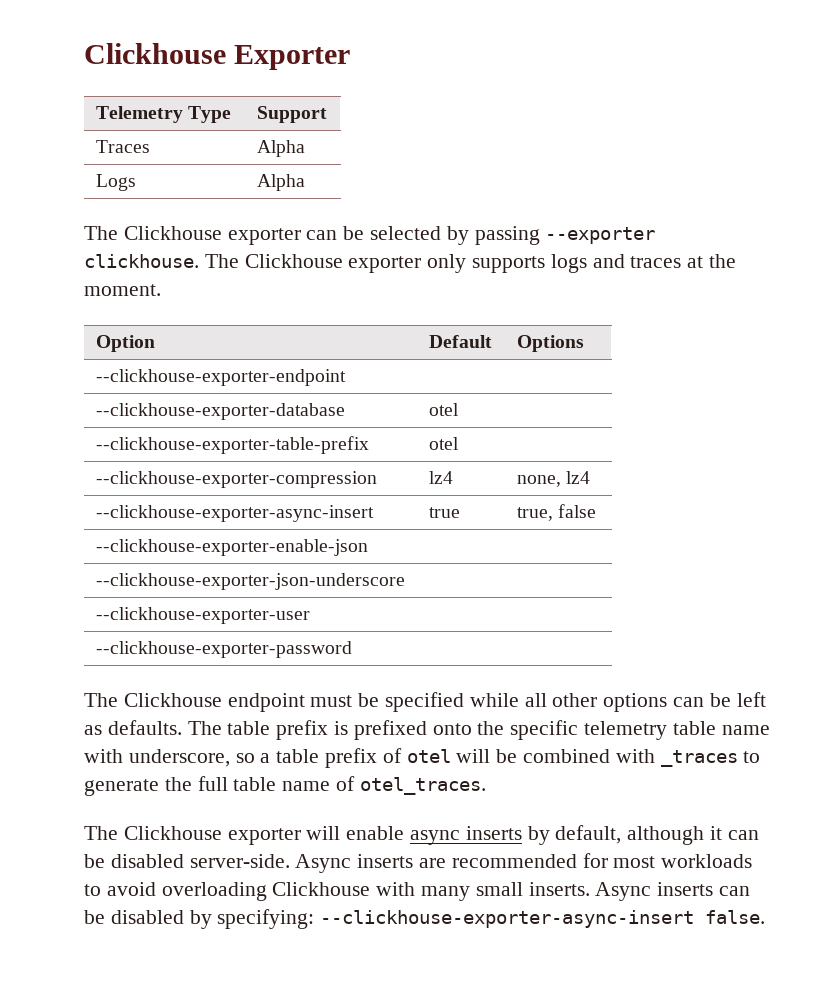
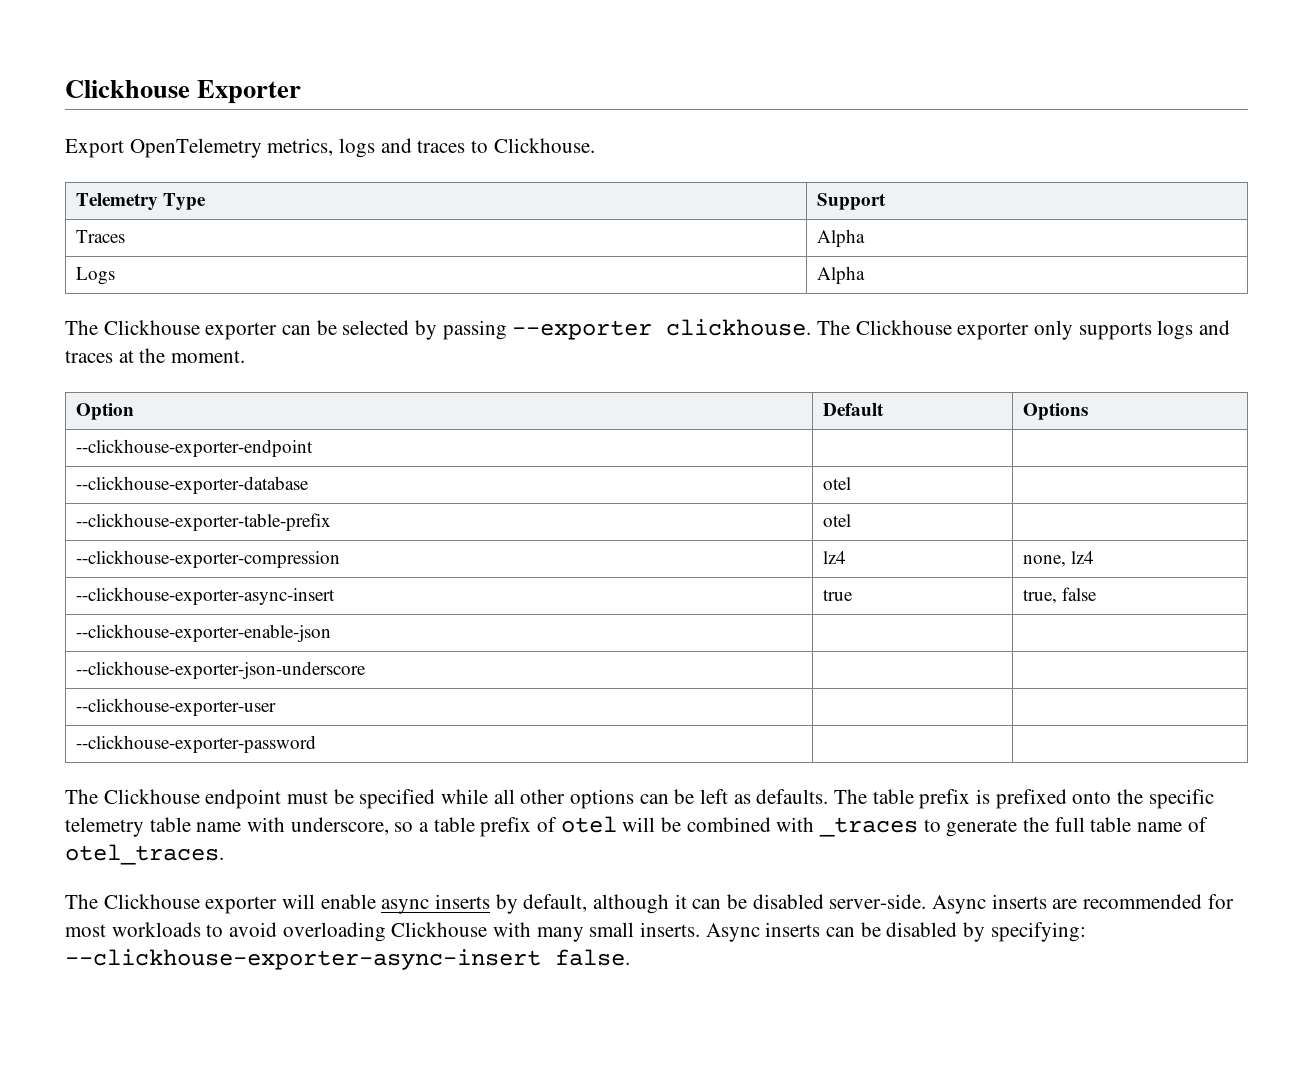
+ Export OpenTelemetry metrics, logs and traces to Clickhouse.

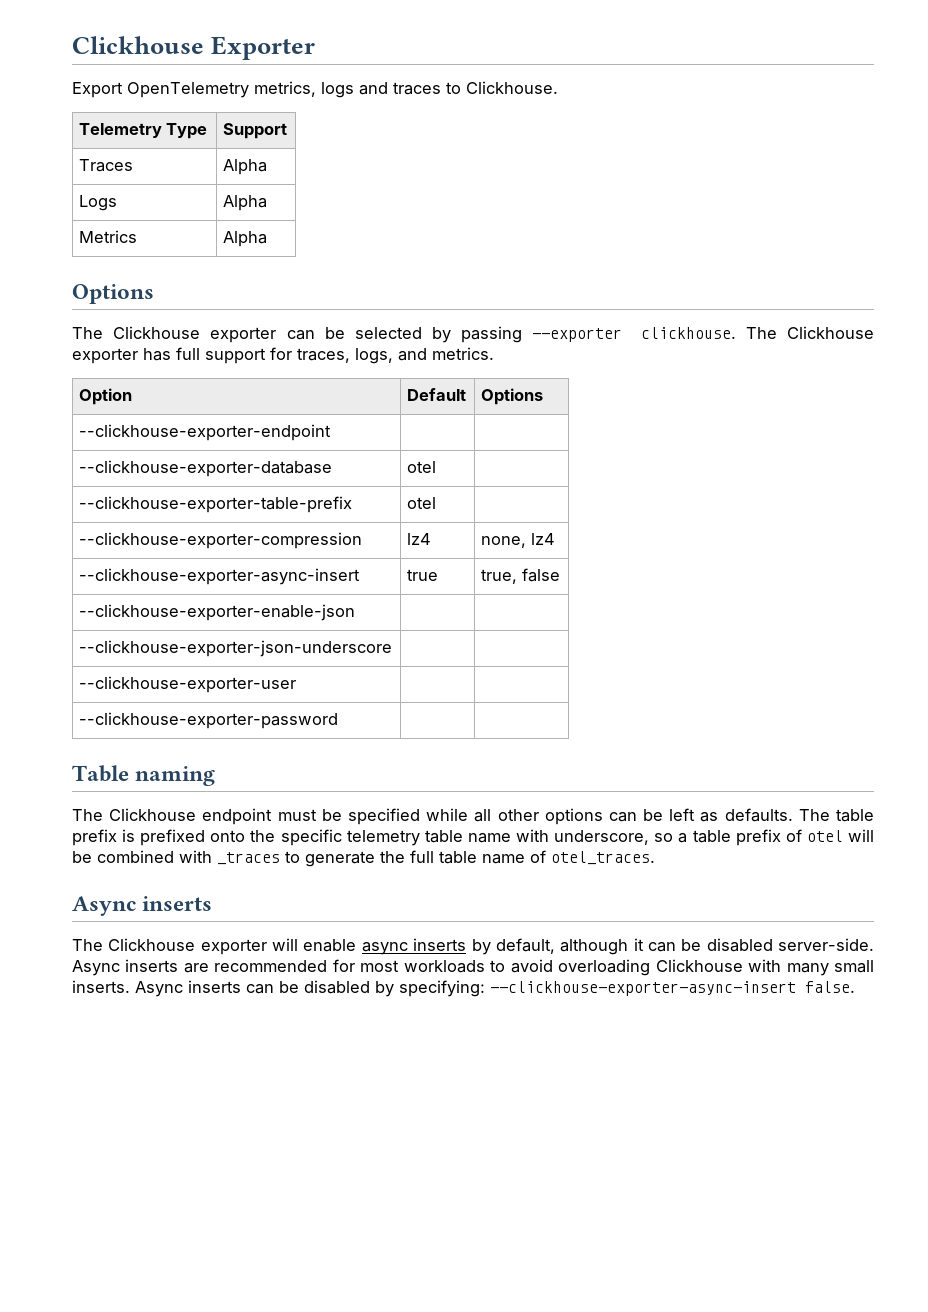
+ Metrics | Alpha
+ Options
- The Clickhouse exporter only supports logs and traces at the moment.
+ The Clickhouse exporter has full support for traces, logs, and metrics.
+ Table naming
  The table prefix is prefixed onto the specific telemetry table name with underscore, so a table prefix of otel will be combined with _traces to generate the full table name of otel_traces.
+ Async inserts

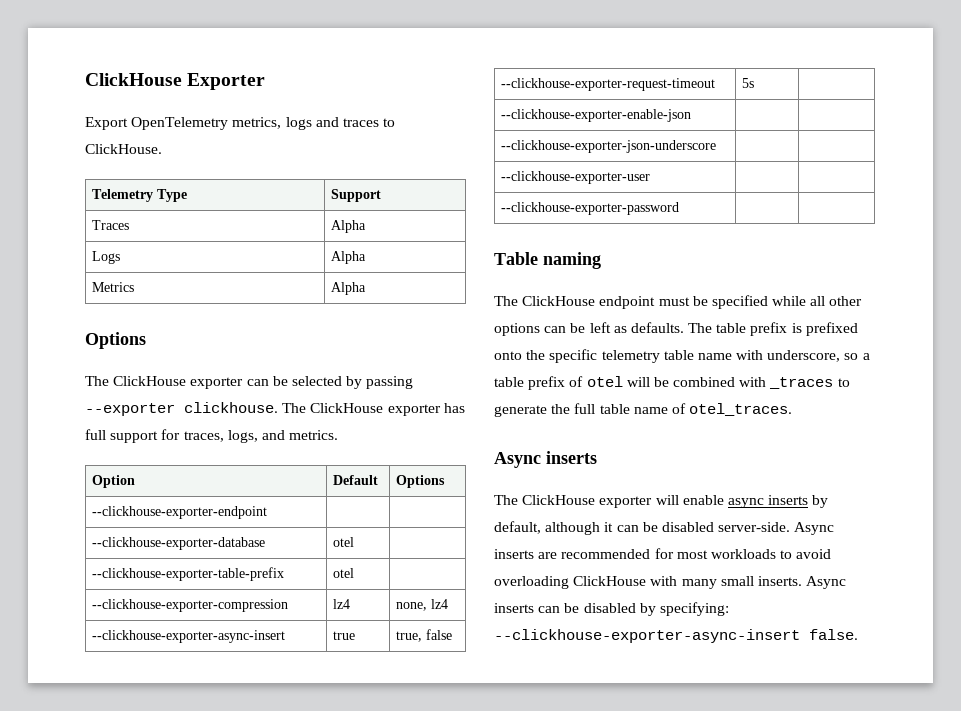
- Clickhouse Exporter
+ ClickHouse Exporter
- Export OpenTelemetry metrics, logs and traces to Clickhouse.
+ Export OpenTelemetry metrics, logs and traces to ClickHouse.
- The Clickhouse exporter can be selected by passing --exporter clickhouse.
+ The ClickHouse exporter can be selected by passing --exporter clickhouse.
- The Clickhouse exporter has full support for traces, logs, and metrics.
+ The ClickHouse exporter has full support for traces, logs, and metrics.
+ --clickhouse-exporter-request-timeout | 5s |
- The Clickhouse endpoint must be specified while all other options can be left as defaults.
+ The ClickHouse endpoint must be specified while all other options can be left as defaults.
- The Clickhouse exporter will enable async inserts by default, although it can be disabled server-side.
+ The ClickHouse exporter will enable async inserts by default, although it can be disabled server-side.
- Async inserts are recommended for most workloads to avoid overloading Clickhouse with many small inserts.
+ Async inserts are recommended for most workloads to avoid overloading ClickHouse with many small inserts.

